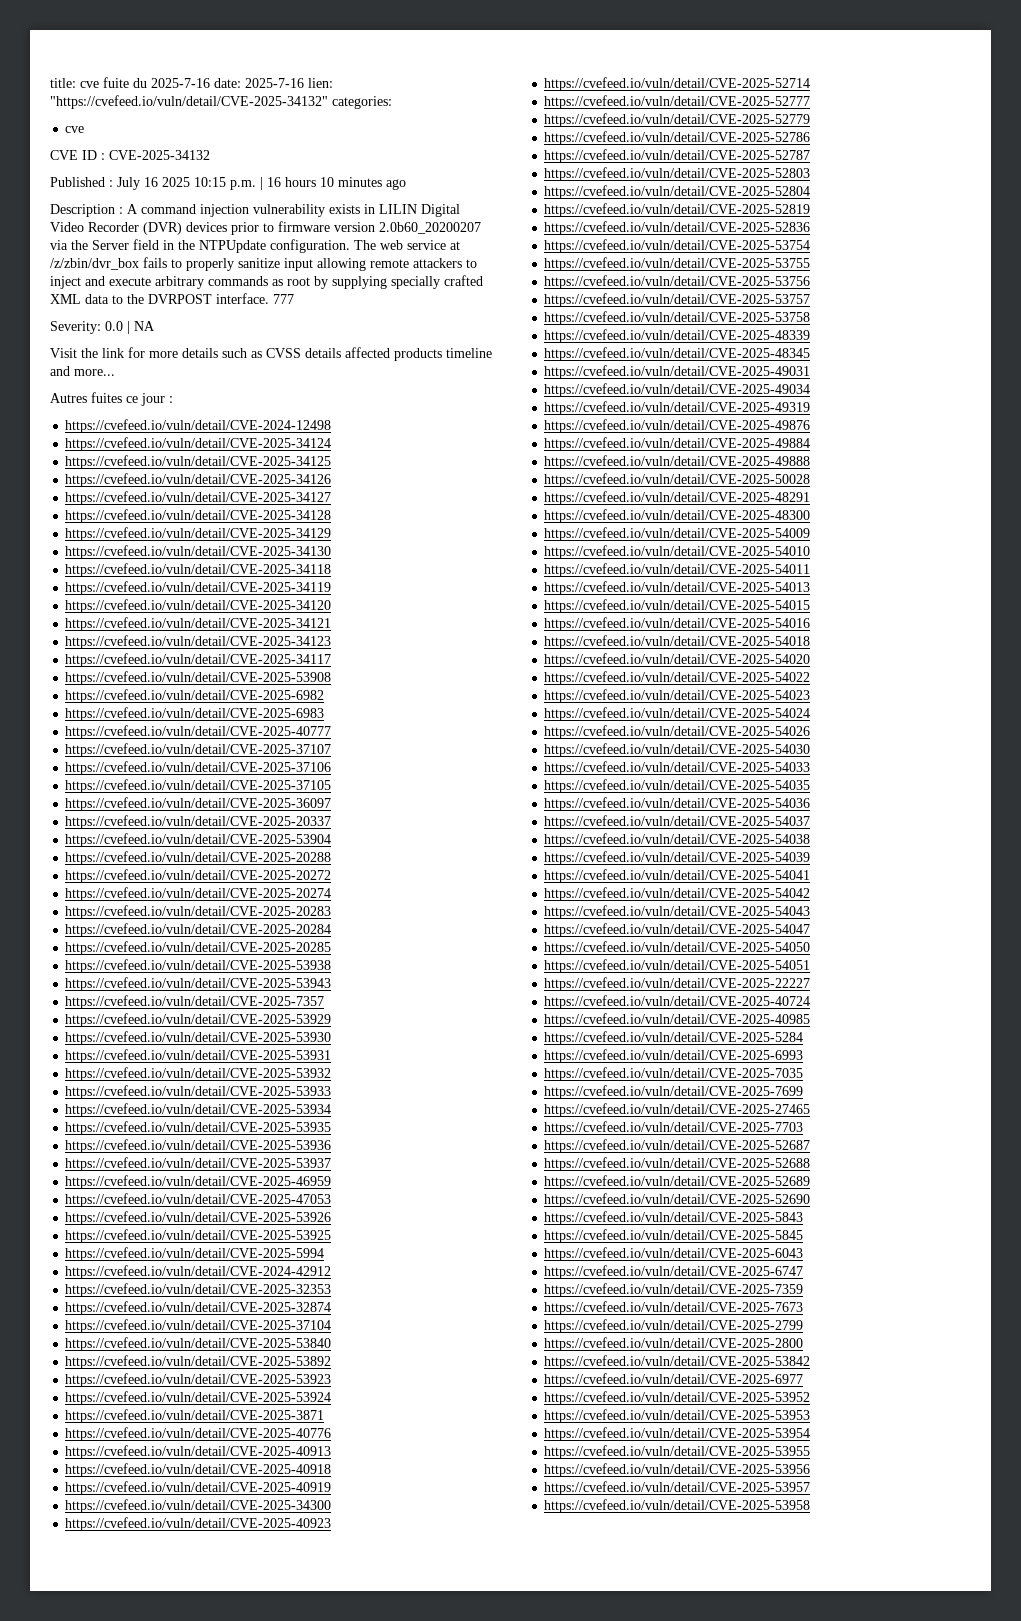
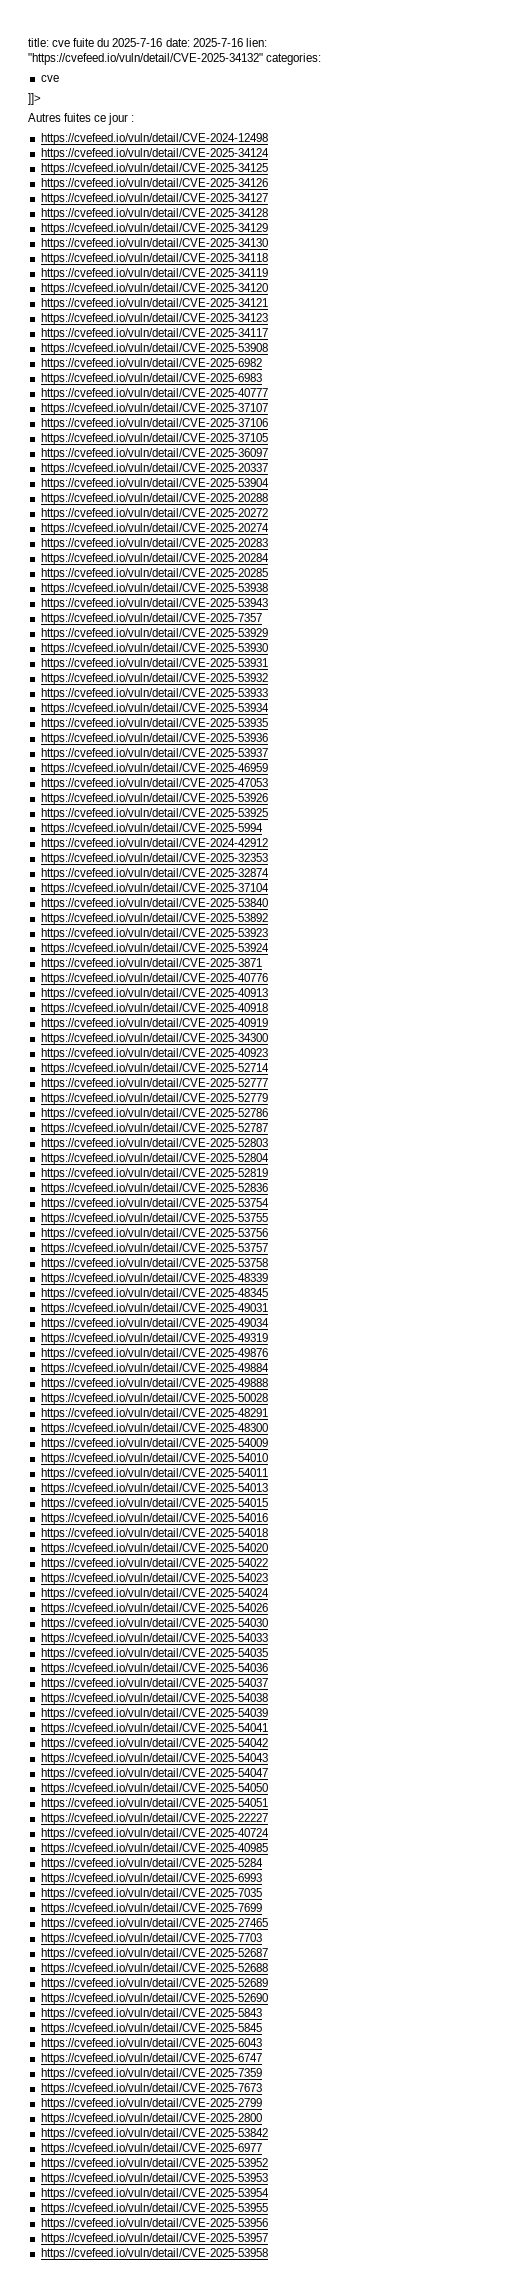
- CVE ID : CVE-2025-34132
- Published : July 16 2025 10:15 p.m. | 16 hours 10 minutes ago
- Description : A command injection vulnerability exists in LILIN Digital Video Recorder (DVR) devices prior to firmware version 2.0b60_20200207 via the Server field in the NTPUpdate configuration. The web service at /z/zbin/dvr_box fails to properly sanitize input allowing remote attackers to inject and execute arbitrary commands as root by supplying specially crafted XML data to the DVRPOST interface. 777
- Severity: 0.0 | NA
- Visit the link for more details such as CVSS details affected products timeline and more...
+ ]]>

